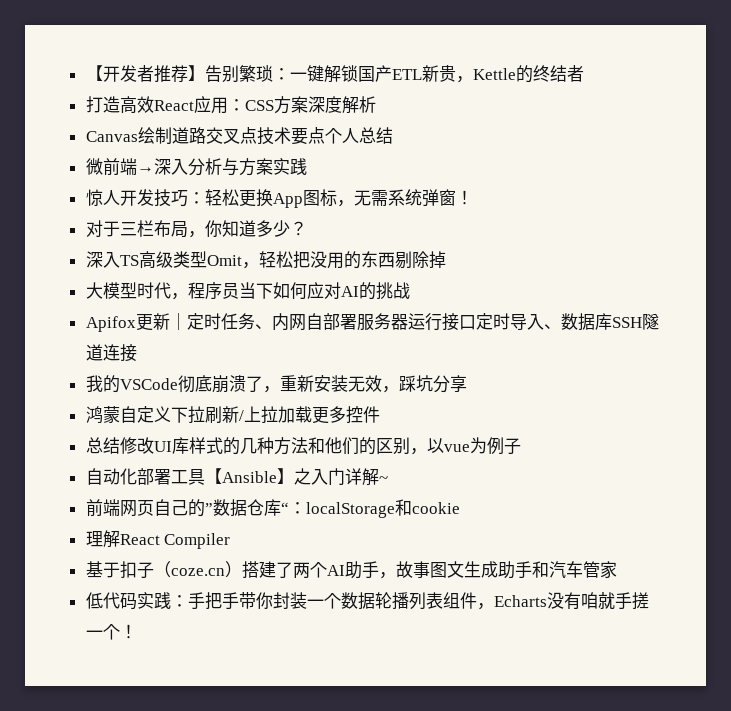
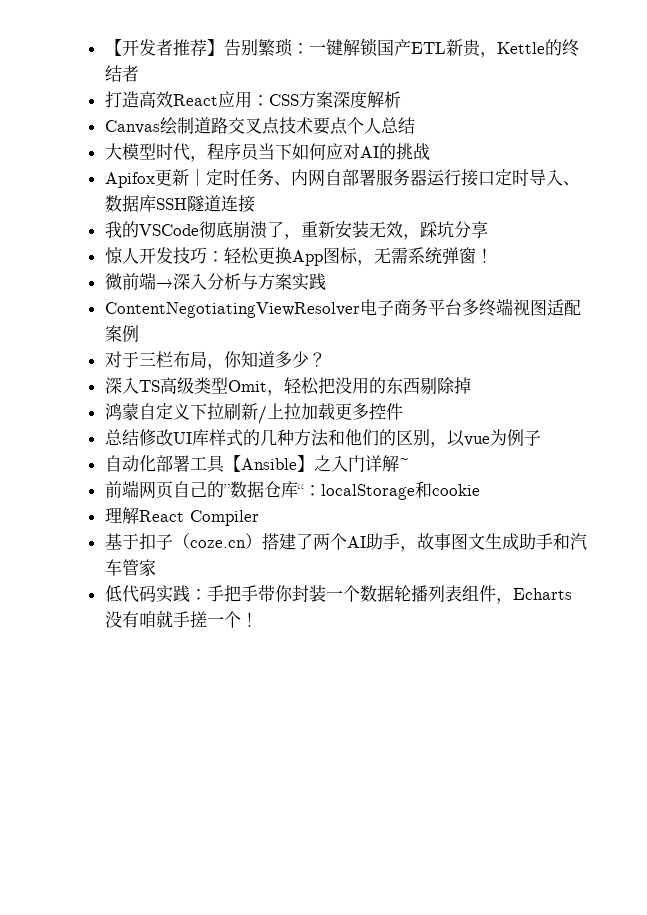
- 微前端→深入分析与方案实践
- 惊人开发技巧：轻松更换App图标，无需系统弹窗！
- 对于三栏布局，你知道多少？
- 深入TS高级类型Omit，轻松把没用的东西剔除掉
+ 惊人开发技巧：轻松更换App图标，无需系统弹窗！
+ 微前端→深入分析与方案实践
+ ContentNegotiatingViewResolver电子商务平台多终端视图适配案例
+ 对于三栏布局，你知道多少？
+ 深入TS高级类型Omit，轻松把没用的东西剔除掉

